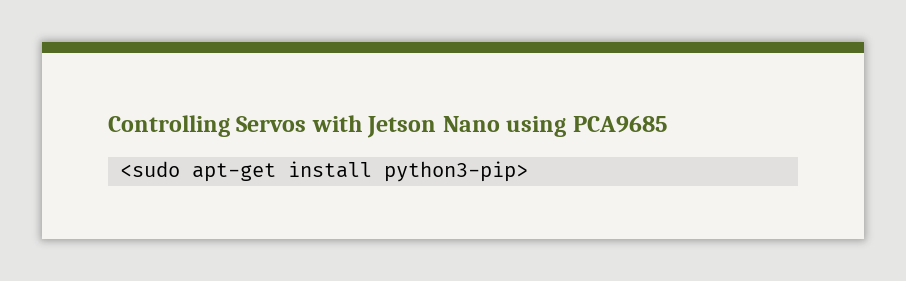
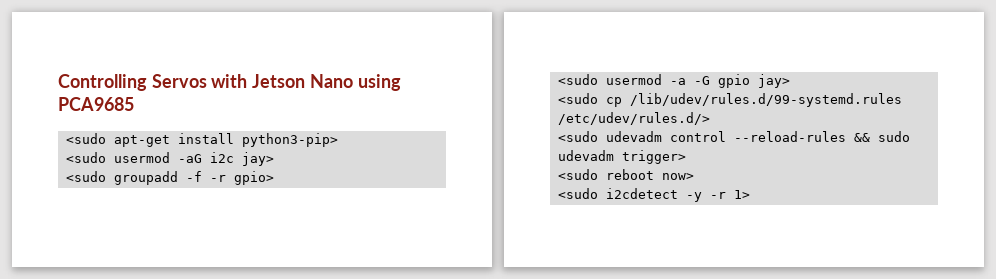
+ <sudo usermod -aG i2c jay>
+ <sudo groupadd -f -r gpio>
+ <sudo usermod -a -G gpio jay>
+ <sudo cp /lib/udev/rules.d/99-systemd.rules /etc/udev/rules.d/>
+ <sudo udevadm control --reload-rules && sudo udevadm trigger>
+ <sudo reboot now>
+ <sudo i2cdetect -y -r 1>

